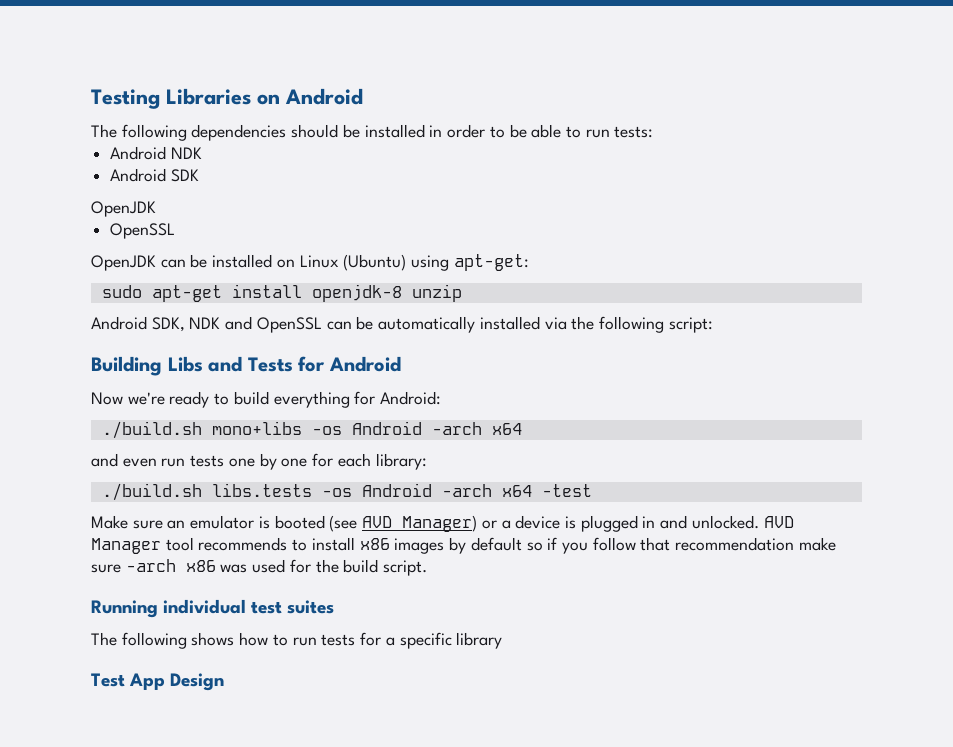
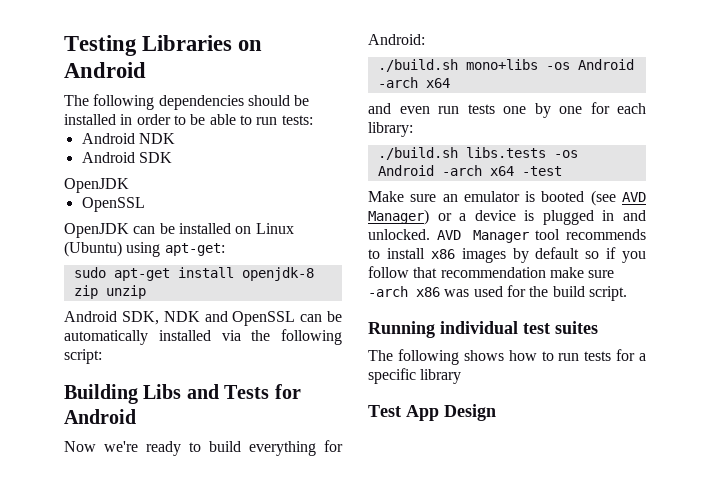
- sudo apt-get install openjdk-8 unzip
+ sudo apt-get install openjdk-8 zip unzip

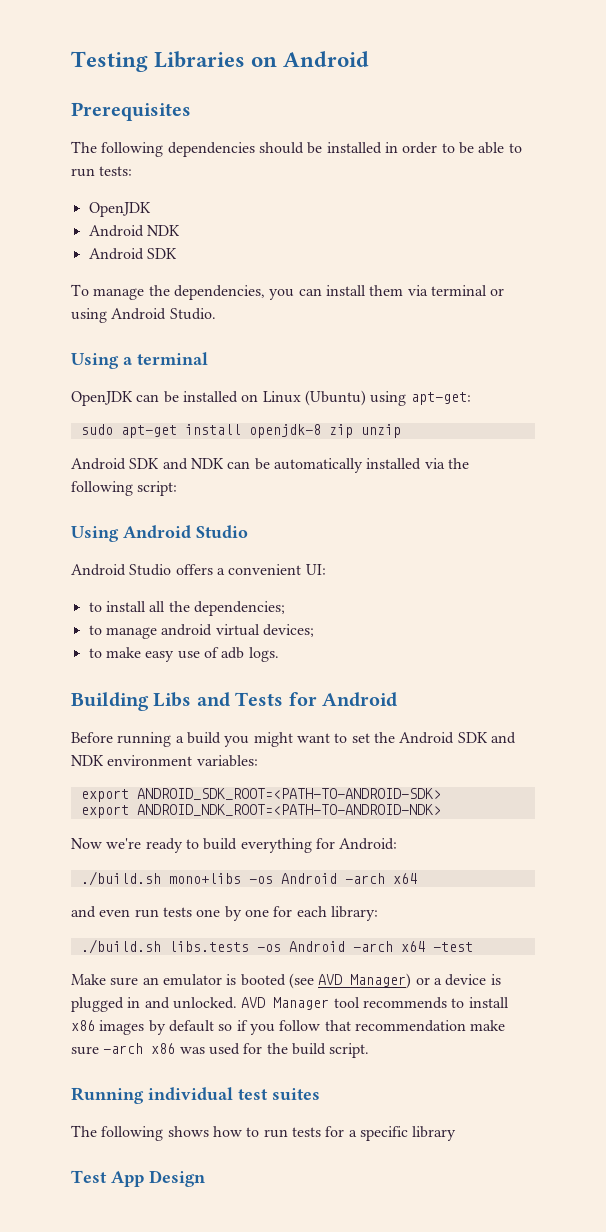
+ Prerequisites
  The following dependencies should be installed in order to be able to run tests:
+ OpenJDK
  Android NDK
  Android SDK
- OpenJDK
- OpenSSL
+ To manage the dependencies, you can install them via terminal or using Android Studio.
+ Using a terminal
- Android SDK, NDK and OpenSSL can be automatically installed via the following script:
+ Android SDK and NDK can be automatically installed via the following script:
+ Using Android Studio
+ Android Studio offers a convenient UI:
+ to install all the dependencies;
+ to manage android virtual devices;
+ to make easy use of adb logs.
+ Before running a build you might want to set the Android SDK and NDK environment variables:
+ export ANDROID_SDK_ROOT=<PATH-TO-ANDROID-SDK>
+ export ANDROID_NDK_ROOT=<PATH-TO-ANDROID-NDK>

